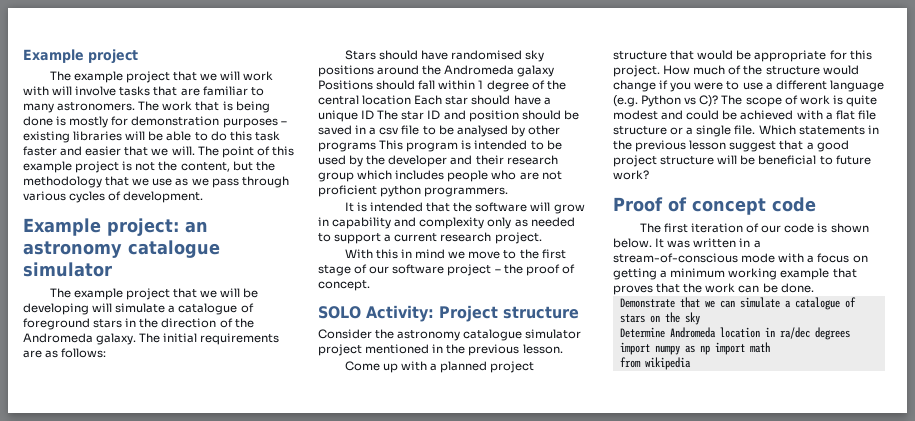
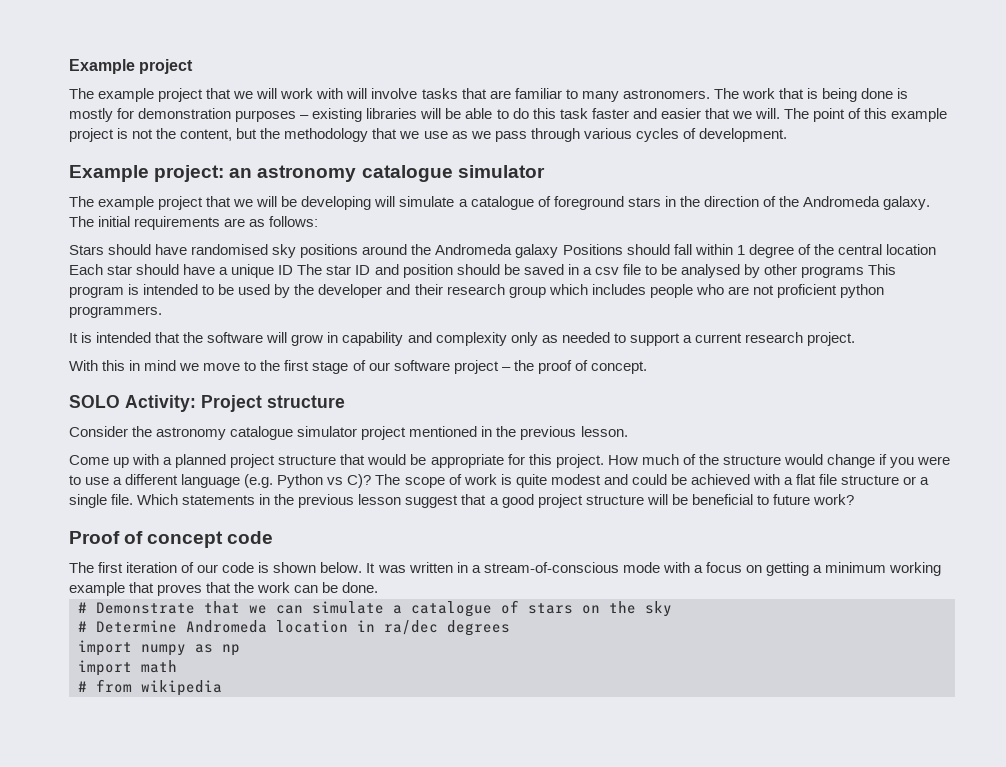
- Demonstrate that we can simulate a catalogue of stars on the sky
+ # Demonstrate that we can simulate a catalogue of stars on the sky
- Determine Andromeda location in ra/dec degrees
+ # Determine Andromeda location in ra/dec degrees
- import numpy as np import math
+ import numpy as np
+ import math
- from wikipedia
+ # from wikipedia

